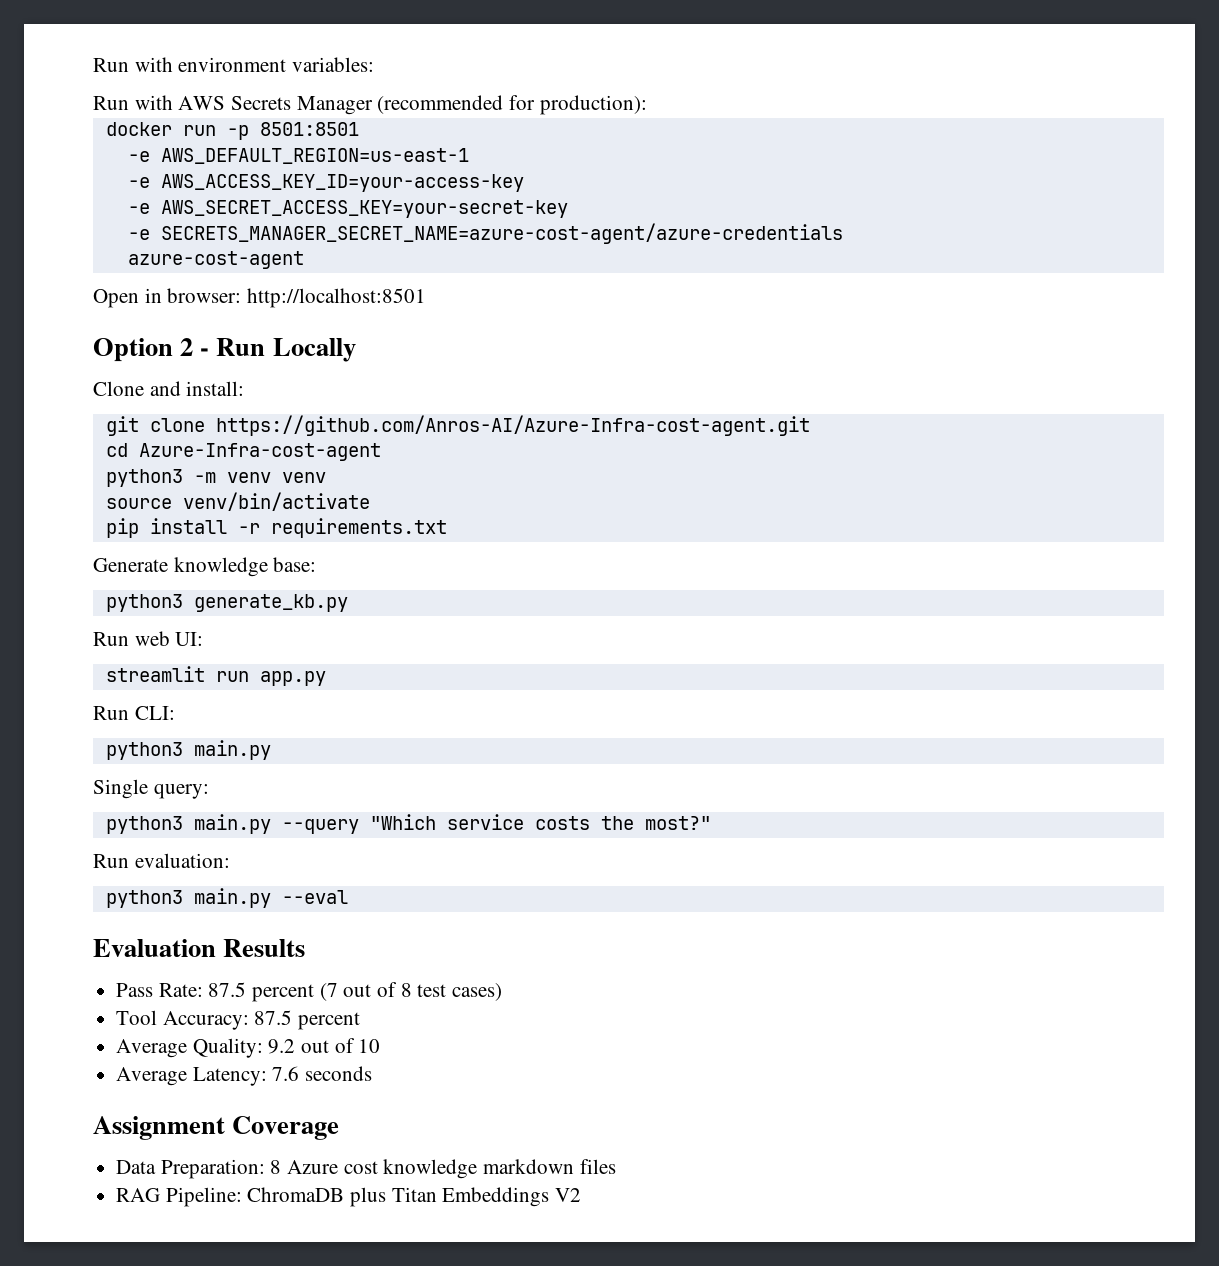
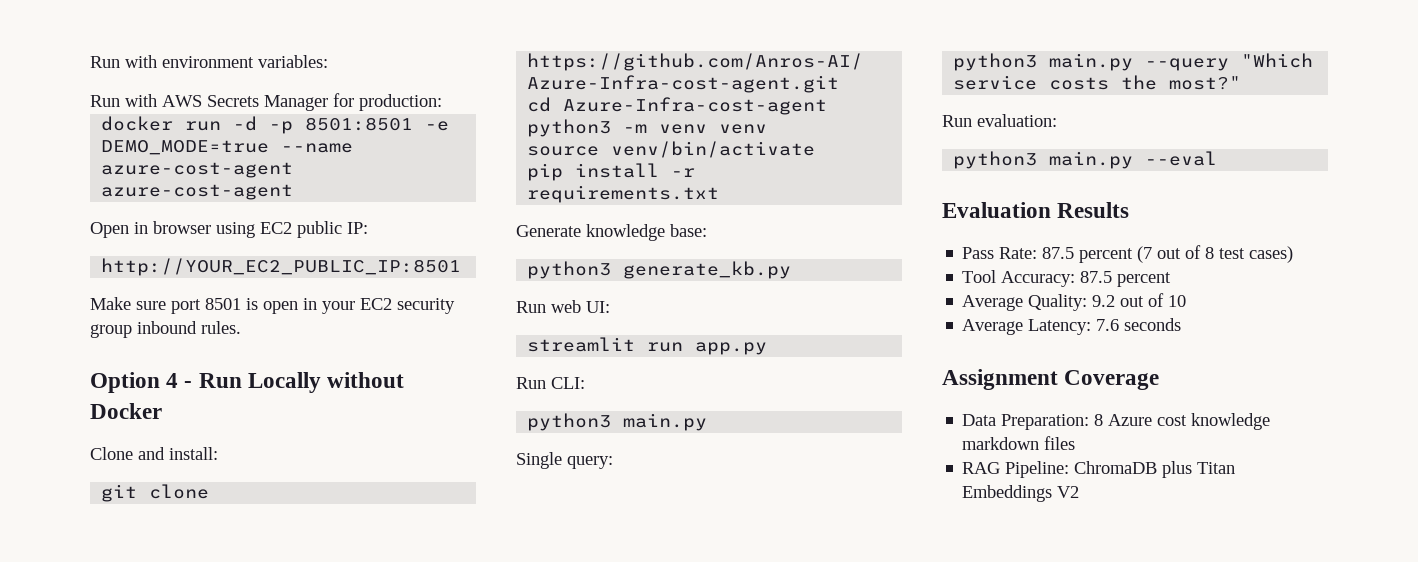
- Run with AWS Secrets Manager (recommended for production):
+ Run with AWS Secrets Manager for production:
- docker run -p 8501:8501
- -e AWS_DEFAULT_REGION=us-east-1
- -e AWS_ACCESS_KEY_ID=your-access-key
- -e AWS_SECRET_ACCESS_KEY=your-secret-key
- -e SECRETS_MANAGER_SECRET_NAME=azure-cost-agent/azure-credentials
- azure-cost-agent
- Open in browser: http://localhost:8501
+ docker run -d -p 8501:8501 -e DEMO_MODE=true --name azure-cost-agent azure-cost-agent
+ Open in browser using EC2 public IP:
+ http://YOUR_EC2_PUBLIC_IP:8501
+ Make sure port 8501 is open in your EC2 security group inbound rules.
- Option 2 - Run Locally
+ Option 4 - Run Locally without Docker

